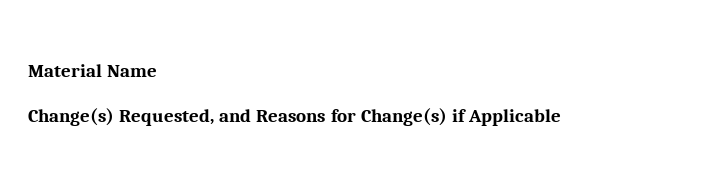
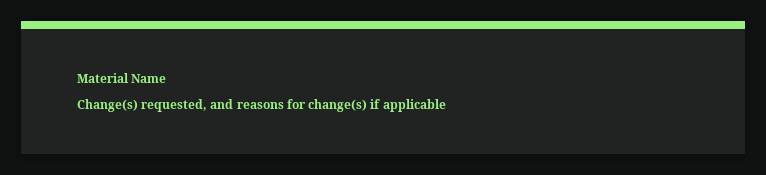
- Change(s) Requested, and Reasons for Change(s) if Applicable
+ Change(s) requested, and reasons for change(s) if applicable

